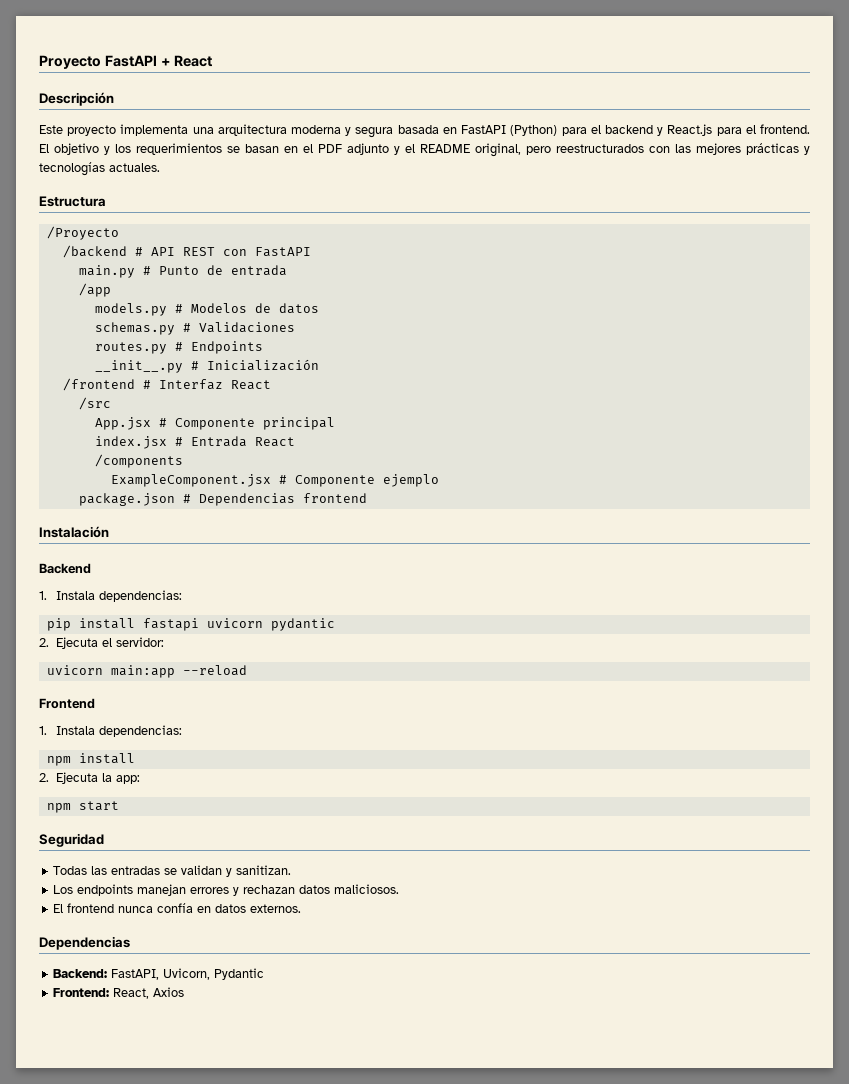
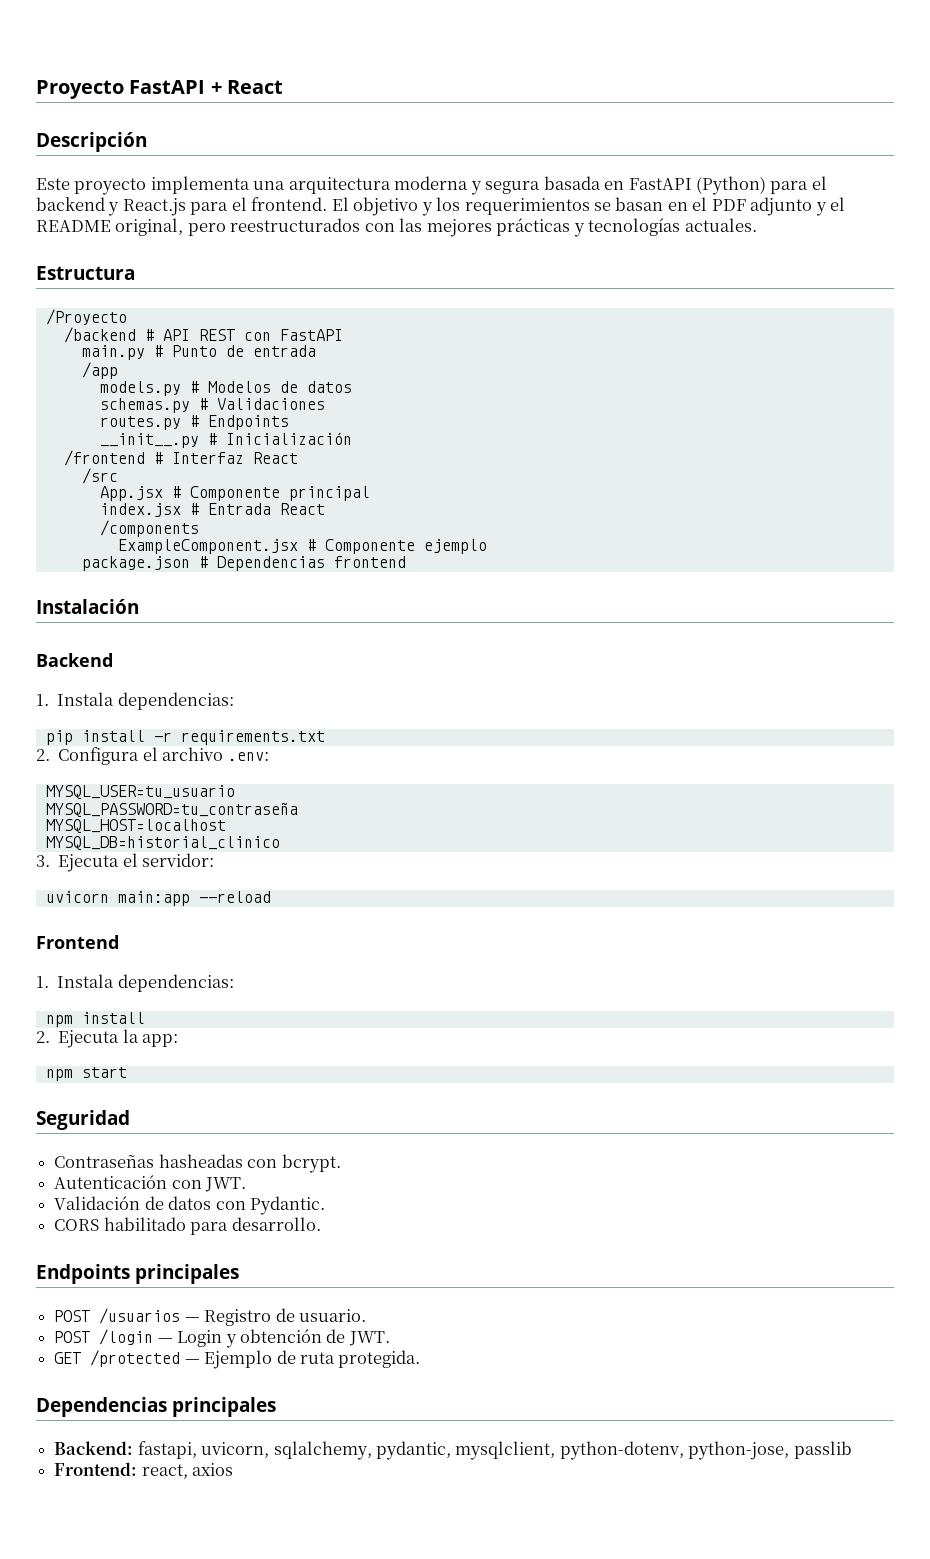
- pip install fastapi uvicorn pydantic
- 2. Ejecuta el servidor:
+ pip install -r requirements.txt
+ 2. Configura el archivo .env:
+ MYSQL_USER=tu_usuario
+ MYSQL_PASSWORD=tu_contraseña
+ MYSQL_HOST=localhost
+ MYSQL_DB=historial_clinico
+ 3. Ejecuta el servidor:
- Todas las entradas se validan y sanitizan.
- Los endpoints manejan errores y rechazan datos maliciosos.
- El frontend nunca confía en datos externos.
- Dependencias
+ Contraseñas hasheadas con bcrypt.
+ Autenticación con JWT.
+ Validación de datos con Pydantic.
+ CORS habilitado para desarrollo.
+ Endpoints principales
+ POST /usuarios — Registro de usuario.
+ POST /login — Login y obtención de JWT.
+ GET /protected — Ejemplo de ruta protegida.
+ Dependencias principales
- Backend: FastAPI, Uvicorn, Pydantic
+ Backend: fastapi, uvicorn, sqlalchemy, pydantic, mysqlclient, python-dotenv, python-jose, passlib
- Frontend: React, Axios
+ Frontend: react, axios

